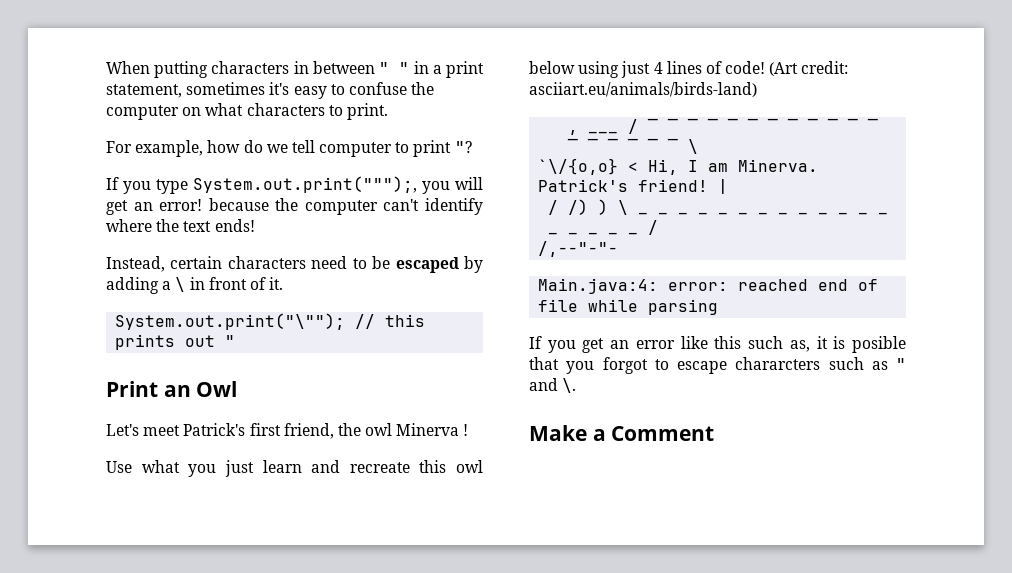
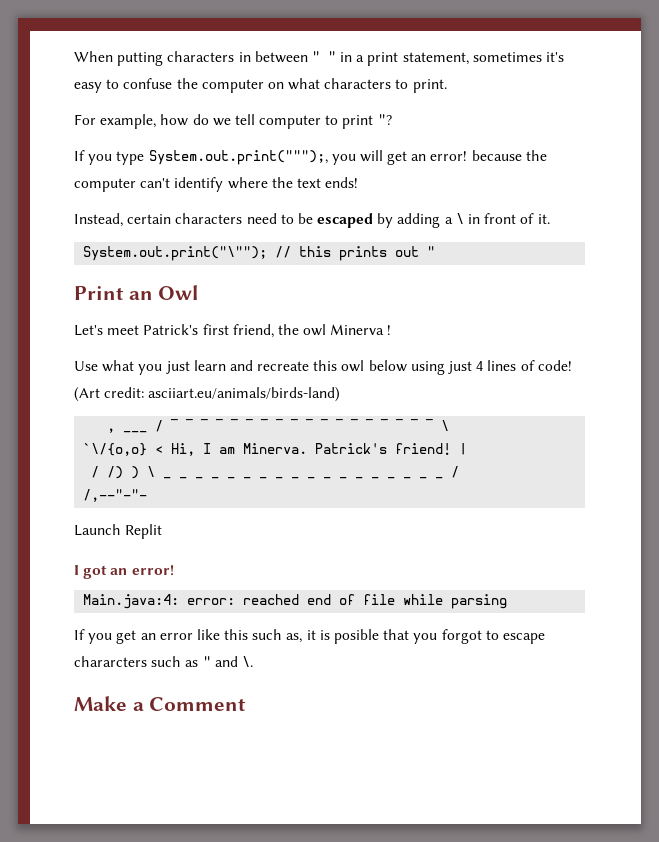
+ Launch Replit
+ I got an error!

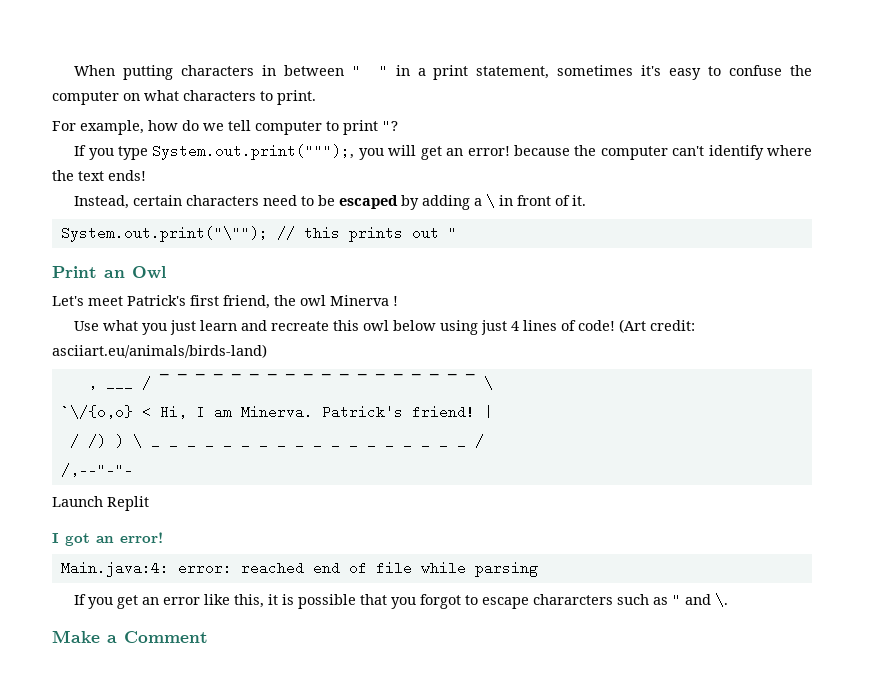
- If you get an error like this such as, it is posible that you forgot to escape chararcters such as " and \.
+ If you get an error like this, it is possible that you forgot to escape chararcters such as " and \.

